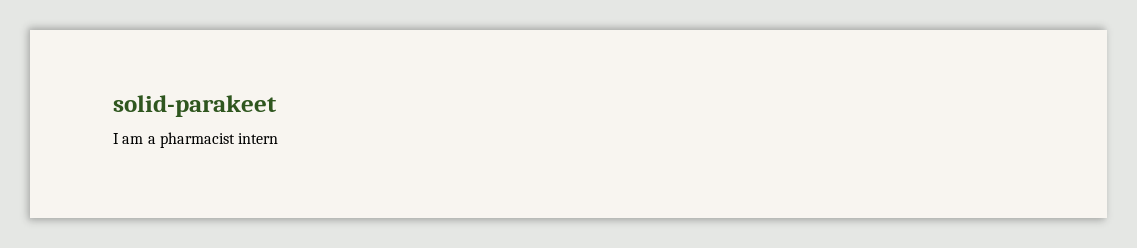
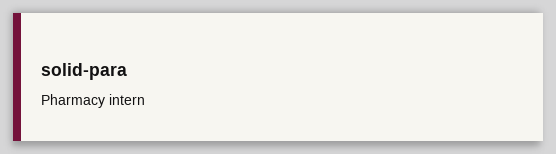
- solid-parakeet
- I am a pharmacist intern
+ solid-para
+ Pharmacy intern

